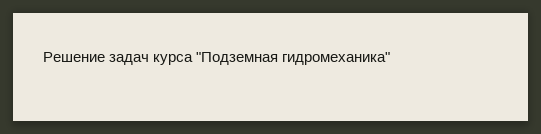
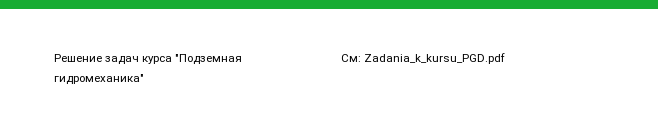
+ См: Zadania_k_kursu_PGD.pdf

